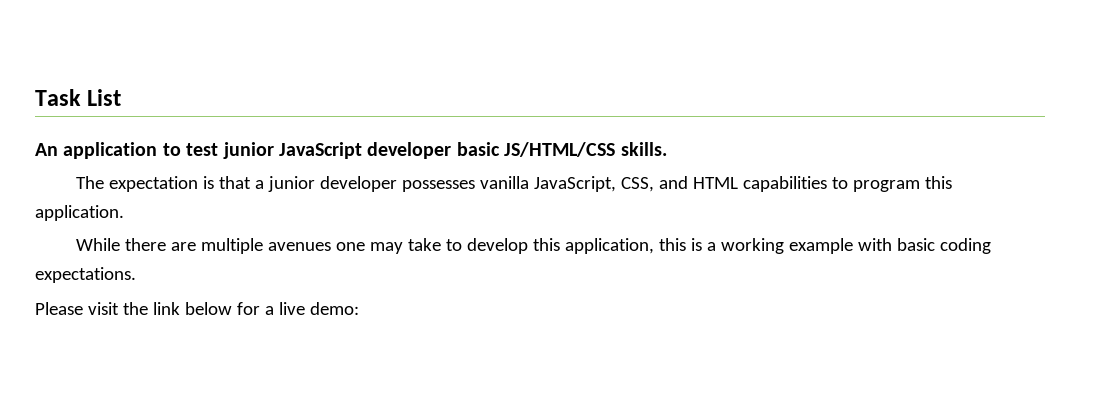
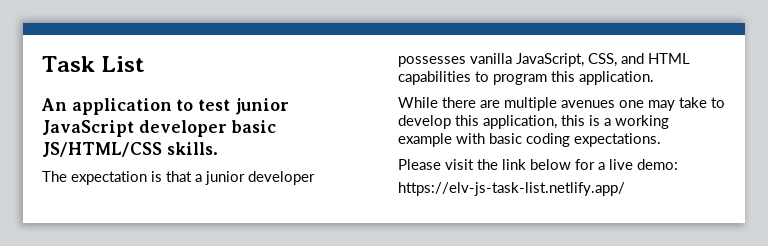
+ https://elv-js-task-list.netlify.app/

